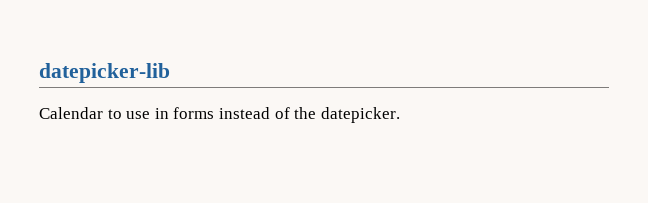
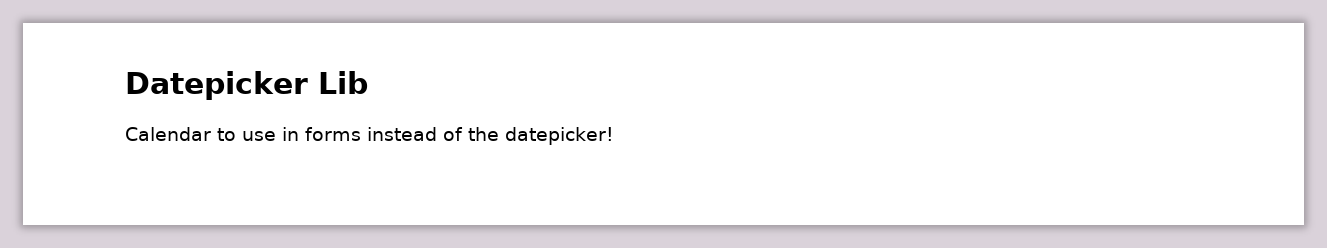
- datepicker-lib
+ Datepicker Lib
- Calendar to use in forms instead of the datepicker.
+ Calendar to use in forms instead of the datepicker!

